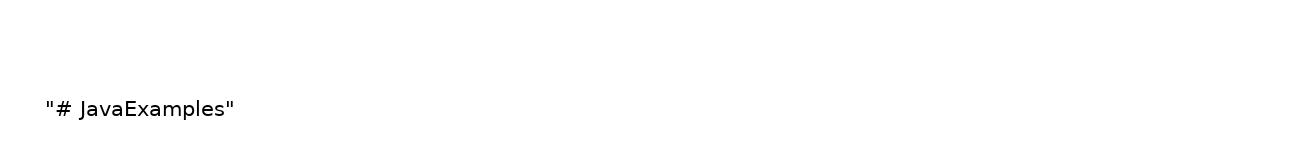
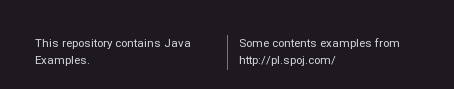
- "# JavaExamples"
+ This repository contains Java Examples.
+ Some contents examples from http://pl.spoj.com/

